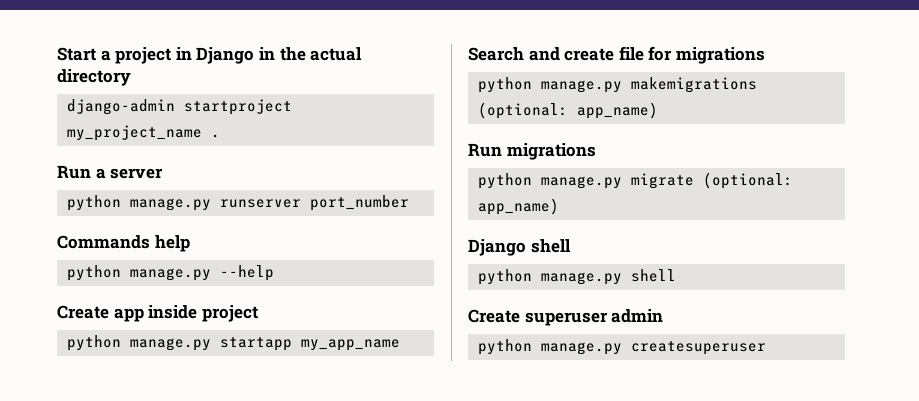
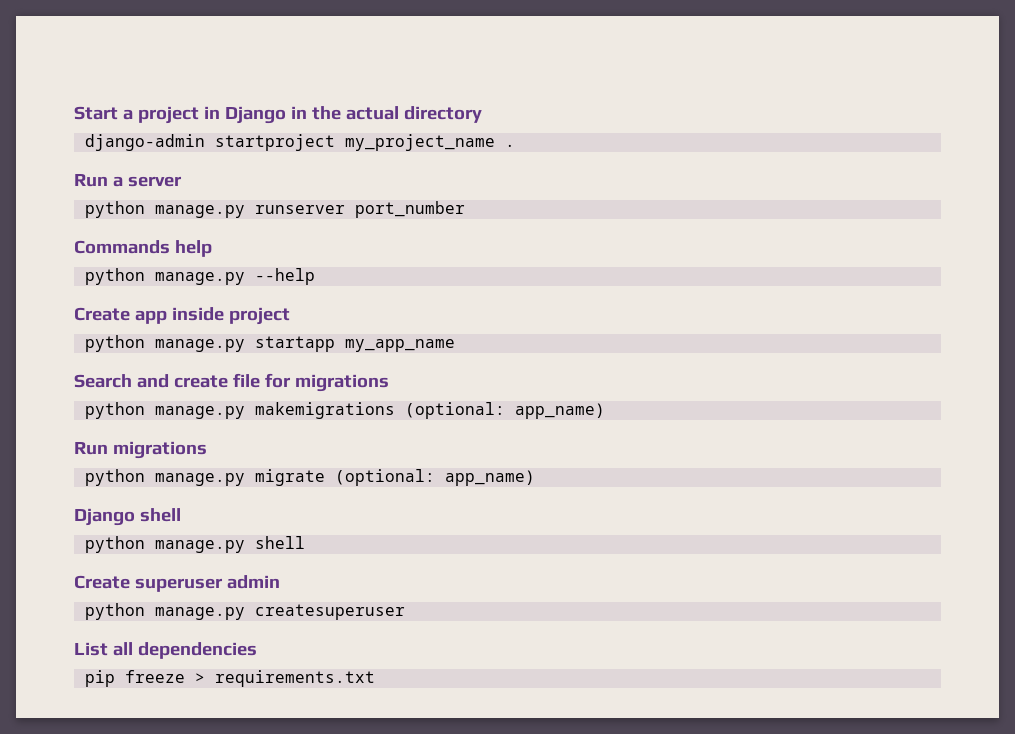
+ List all dependencies
+ pip freeze > requirements.txt

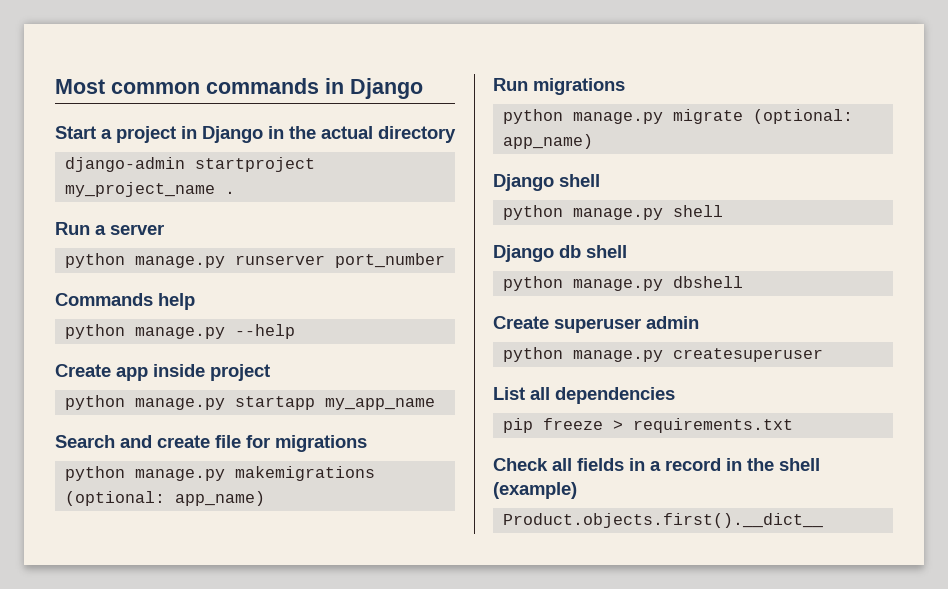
+ Most common commands in Django
+ Django db shell
+ python manage.py dbshell
+ Check all fields in a record in the shell (example)
+ Product.objects.first().__dict__

